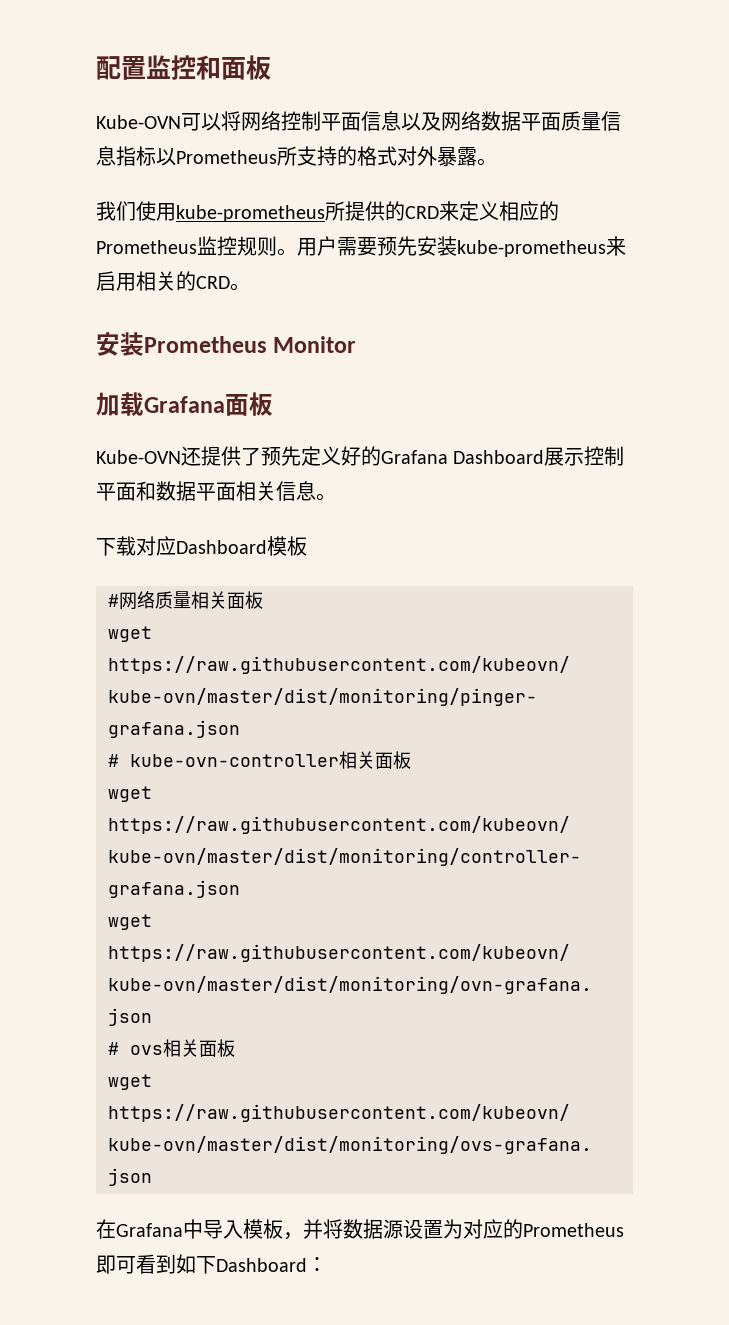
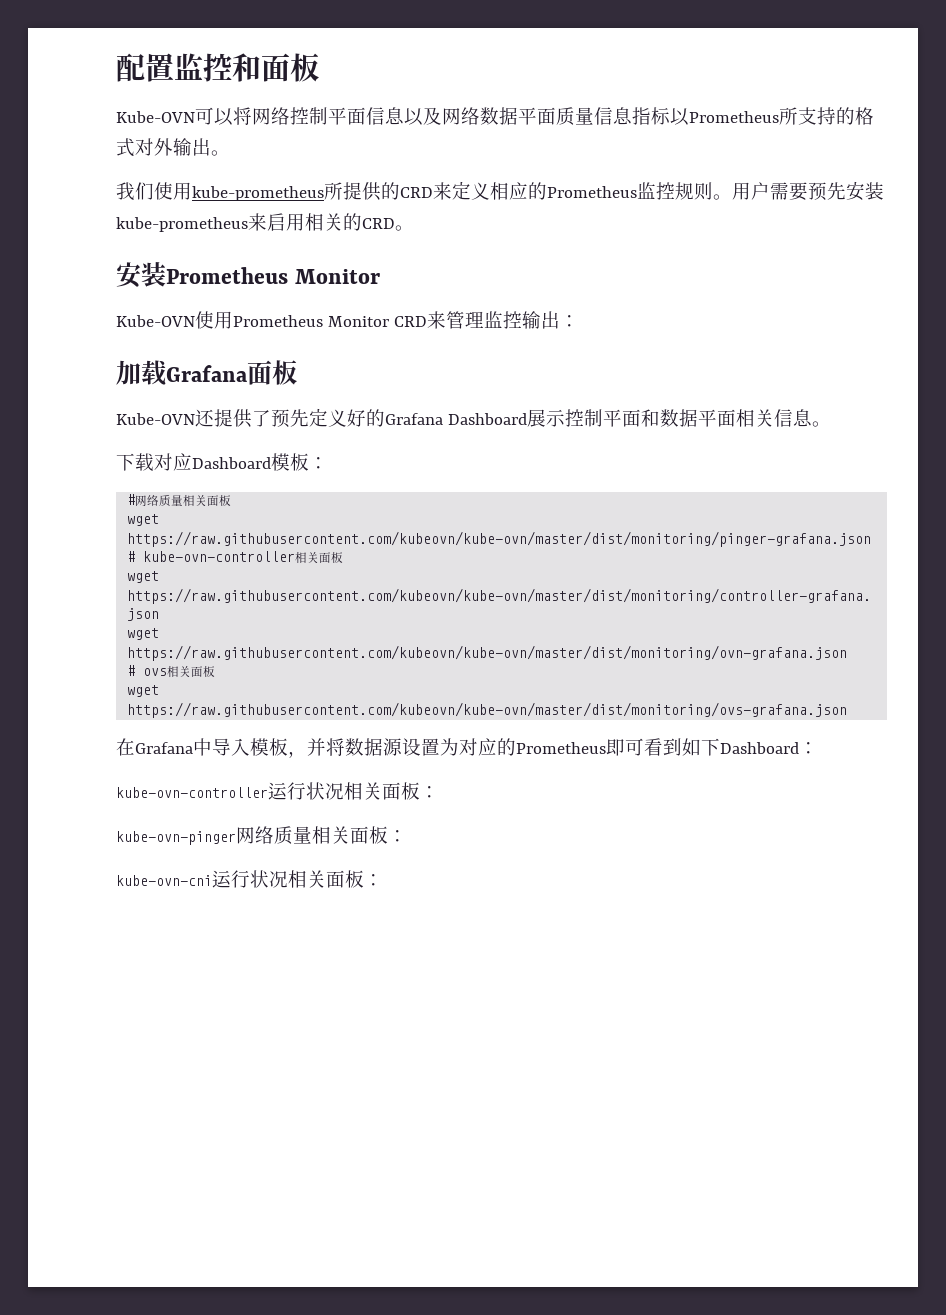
- Kube-OVN可以将网络控制平面信息以及网络数据平面质量信息指标以Prometheus所支持的格式对外暴露。
+ Kube-OVN可以将网络控制平面信息以及网络数据平面质量信息指标以Prometheus所支持的格式对外输出。
+ Kube-OVN使用Prometheus Monitor CRD来管理监控输出：
- 下载对应Dashboard模板
+ 下载对应Dashboard模板：
+ kube-ovn-controller运行状况相关面板：
+ kube-ovn-pinger网络质量相关面板：
+ kube-ovn-cni运行状况相关面板：

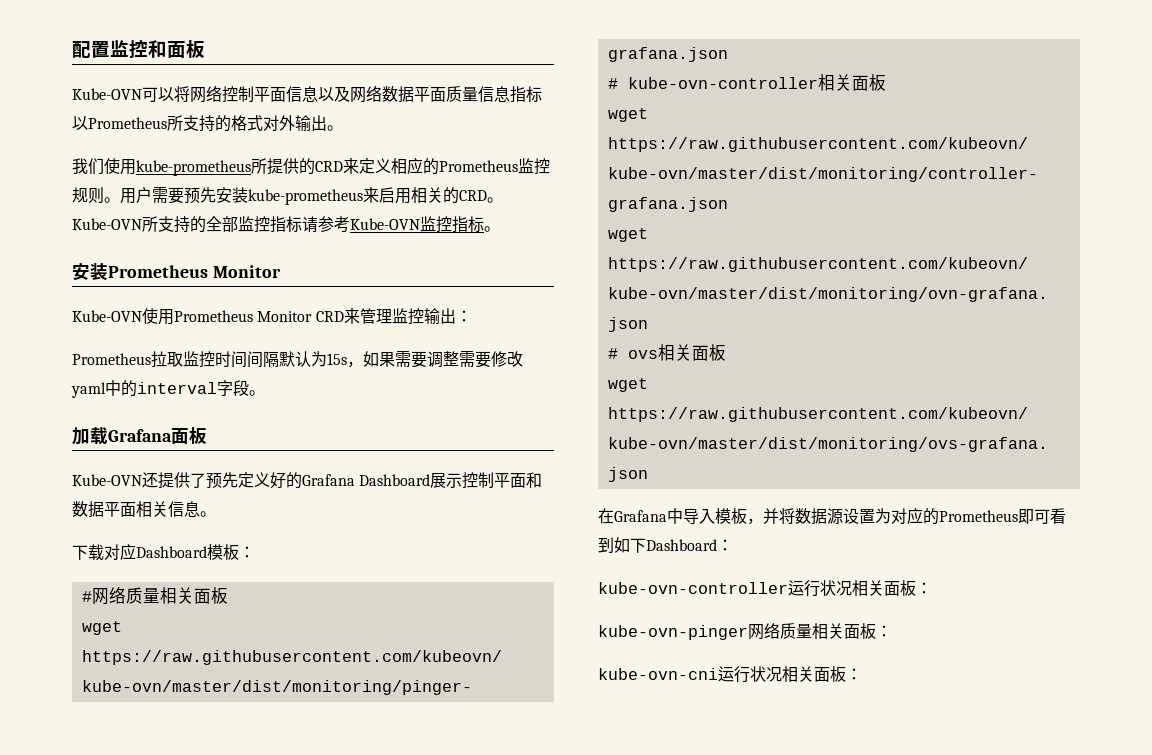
+ Kube-OVN所支持的全部监控指标请参考Kube-OVN监控指标。
+ Prometheus拉取监控时间间隔默认为15s，如果需要调整需要修改yaml中的interval字段。

